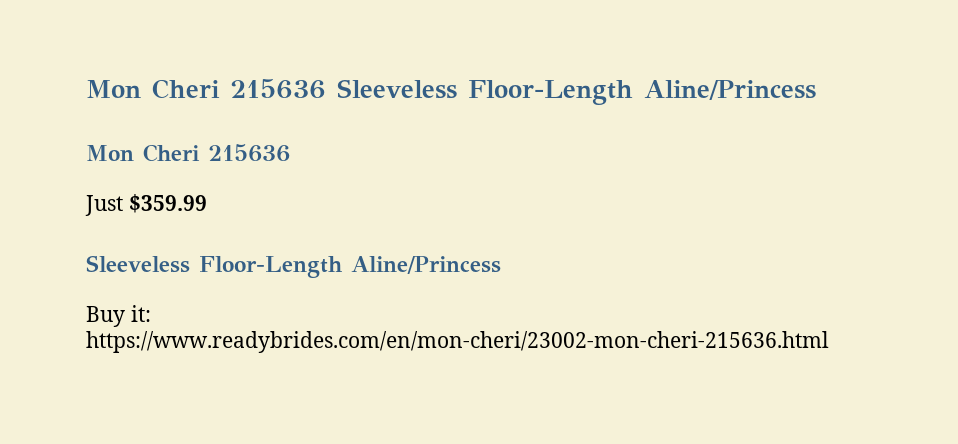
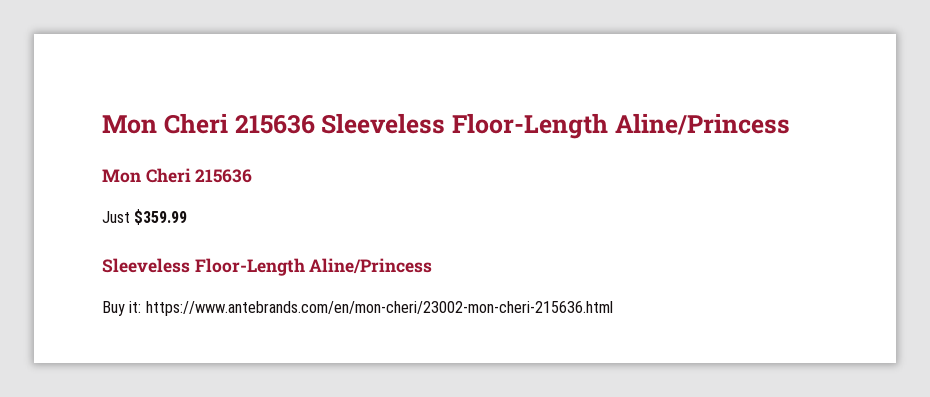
- Buy it: https://www.readybrides.com/en/mon-cheri/23002-mon-cheri-215636.html
+ Buy it: https://www.antebrands.com/en/mon-cheri/23002-mon-cheri-215636.html

